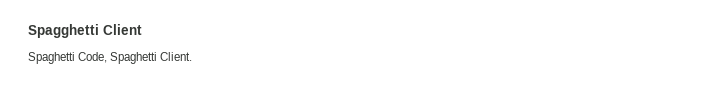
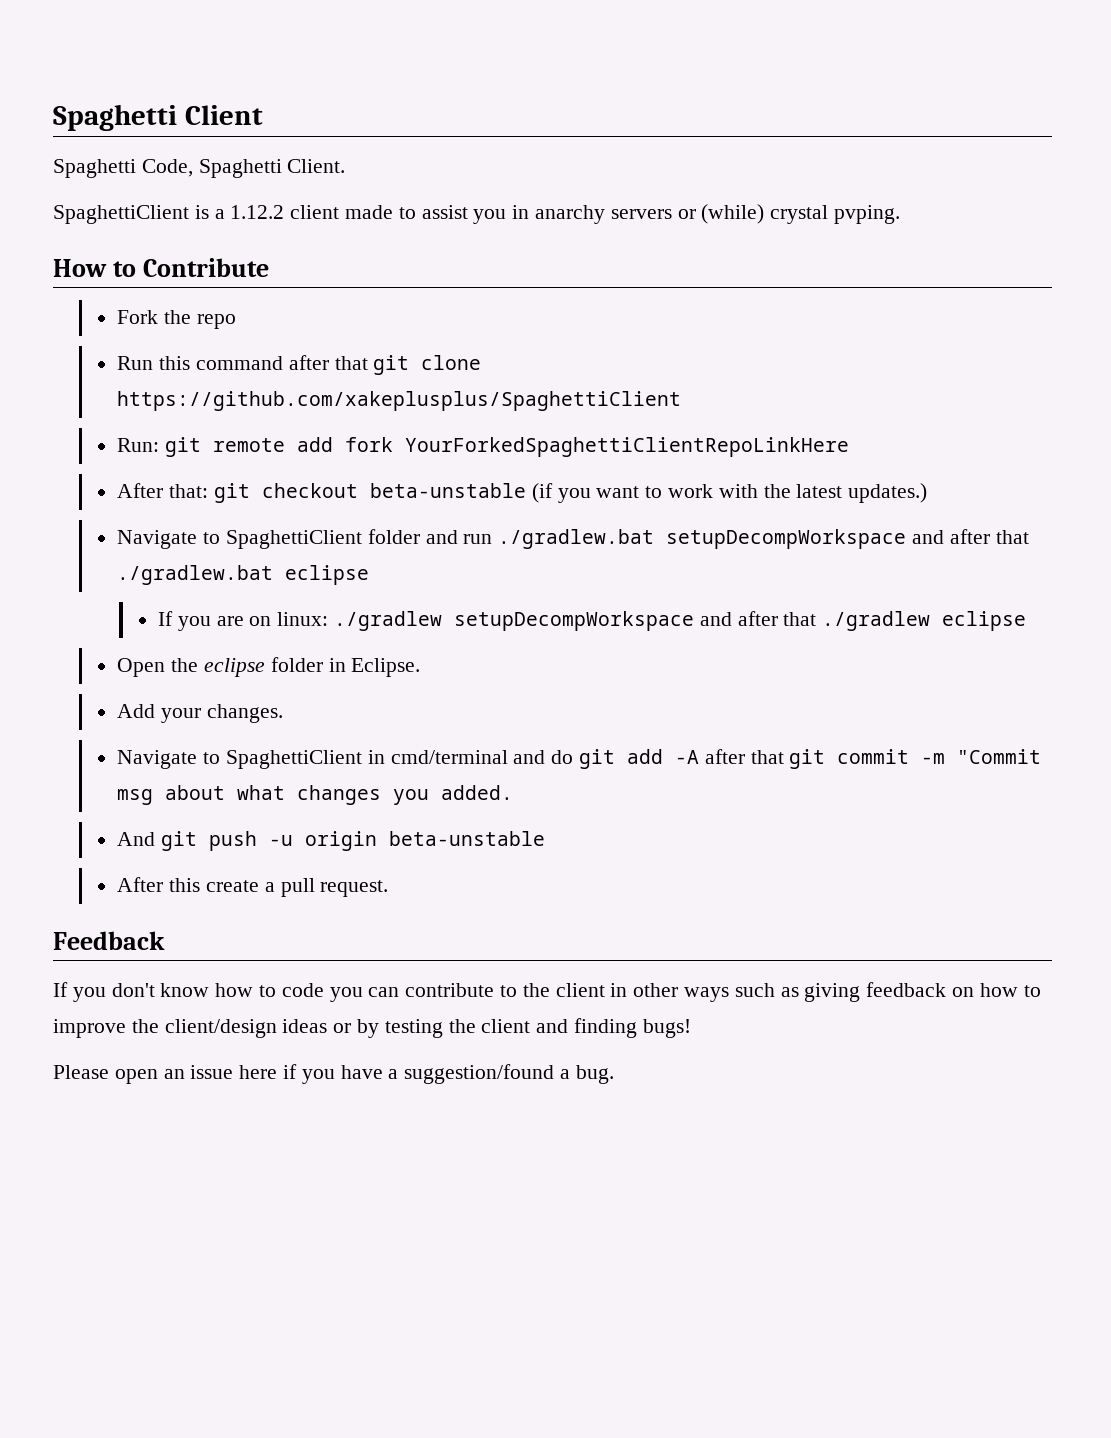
- Spagghetti Client
+ Spaghetti Client
+ SpaghettiClient is a 1.12.2 client made to assist you in anarchy servers or (while) crystal pvping.
+ How to Contribute
+ Fork the repo
+ Run this command after that git clone https://github.com/xakeplusplus/SpaghettiClient
+ Run: git remote add fork YourForkedSpaghettiClientRepoLinkHere
+ After that: git checkout beta-unstable (if you want to work with the latest updates.)
+ Navigate to SpaghettiClient folder and run ./gradlew.bat setupDecompWorkspace and after that ./gradlew.bat eclipse
+ If you are on linux: ./gradlew setupDecompWorkspace and after that ./gradlew eclipse
+ Open the eclipse folder in Eclipse.
+ Add your changes.
+ Navigate to SpaghettiClient in cmd/terminal and do git add -A after that git commit -m "Commit msg about what changes you added.
+ And git push -u origin beta-unstable
+ After this create a pull request.
+ Feedback
+ If you don't know how to code you can contribute to the client in other ways such as giving feedback on how to improve the client/design ideas or by testing the client and finding bugs!
+ Please open an issue here if you have a suggestion/found a bug.

